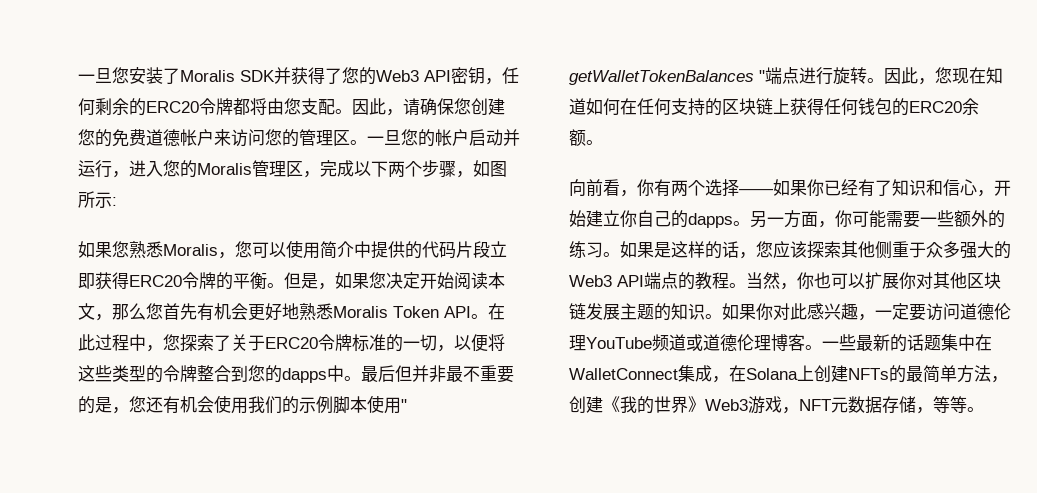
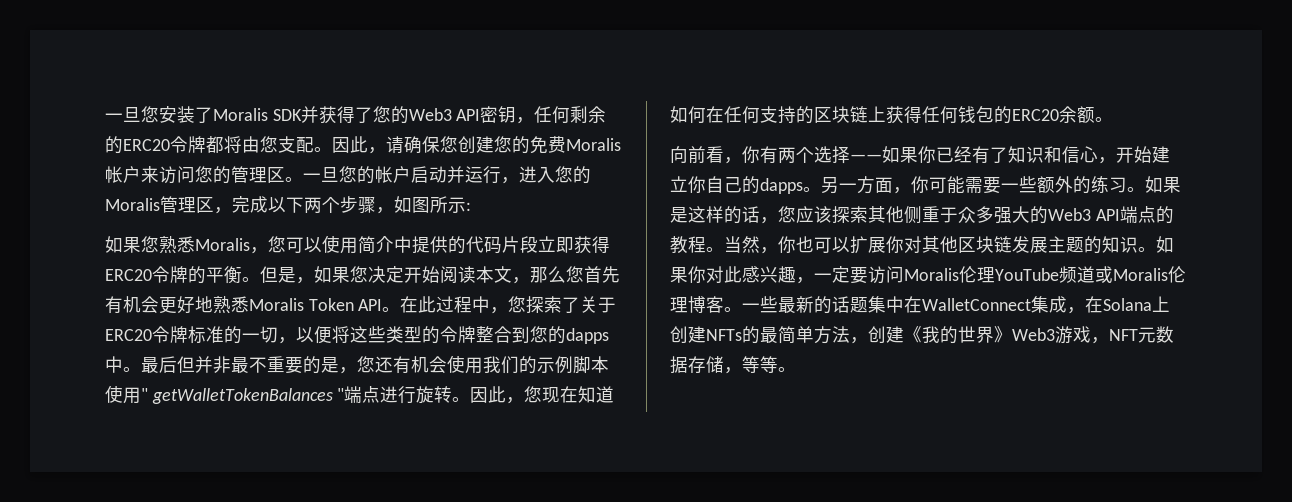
- 因此，请确保您创建您的免费道德帐户来访问您的管理区。
+ 因此，请确保您创建您的免费Moralis帐户来访问您的管理区。
- 如果你对此感兴趣，一定要访问道德伦理YouTube频道或道德伦理博客。
+ 如果你对此感兴趣，一定要访问Moralis伦理YouTube频道或Moralis伦理博客。

